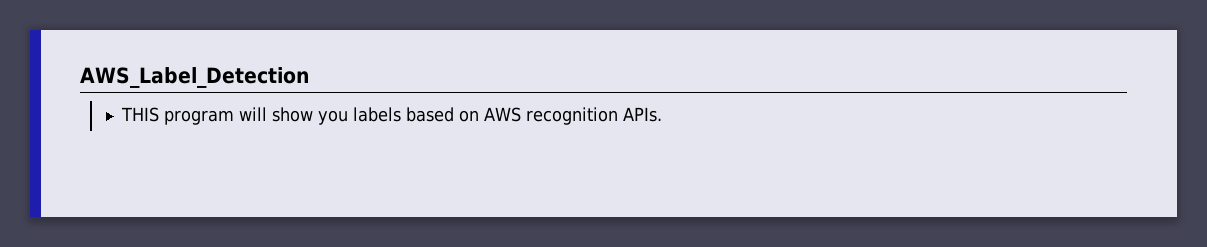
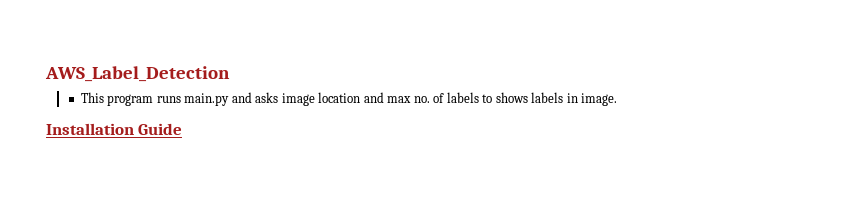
- THIS program will show you labels based on AWS recognition APIs.
+ This program runs main.py and asks image location and max no. of labels to shows labels in image.
+ Installation Guide

